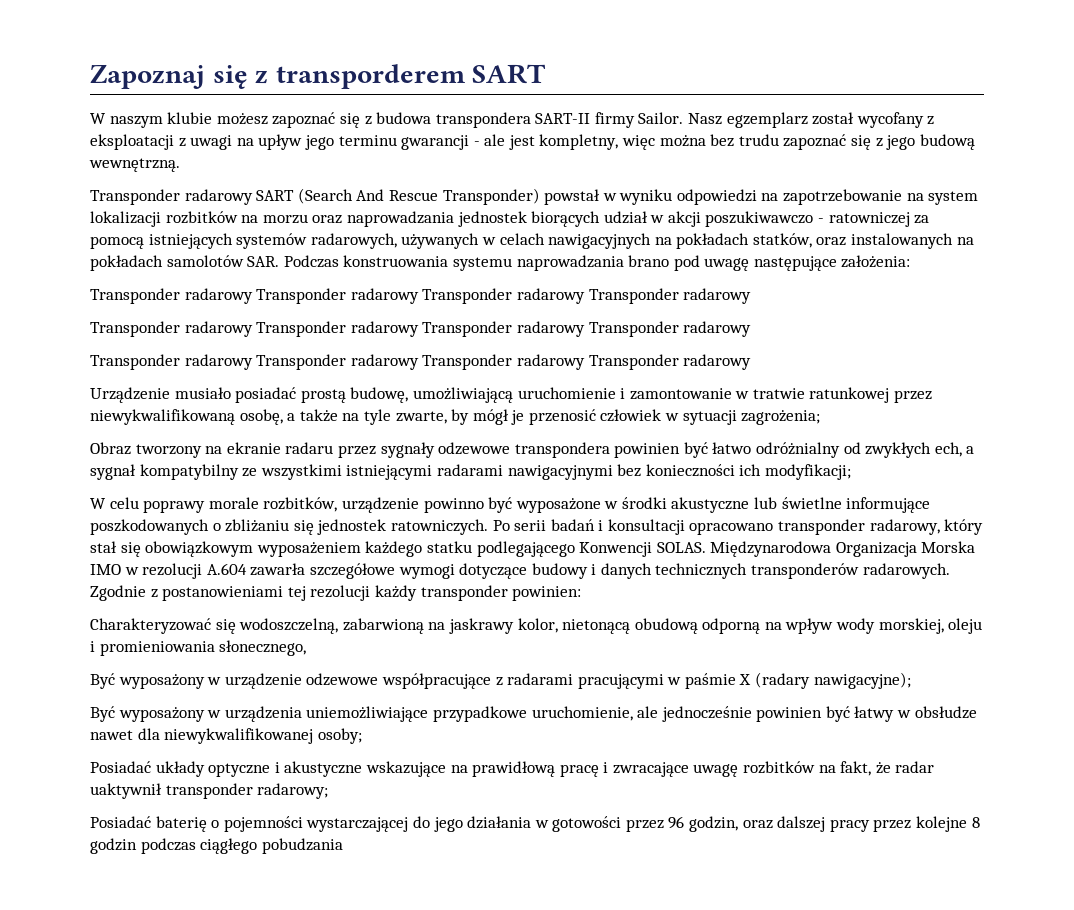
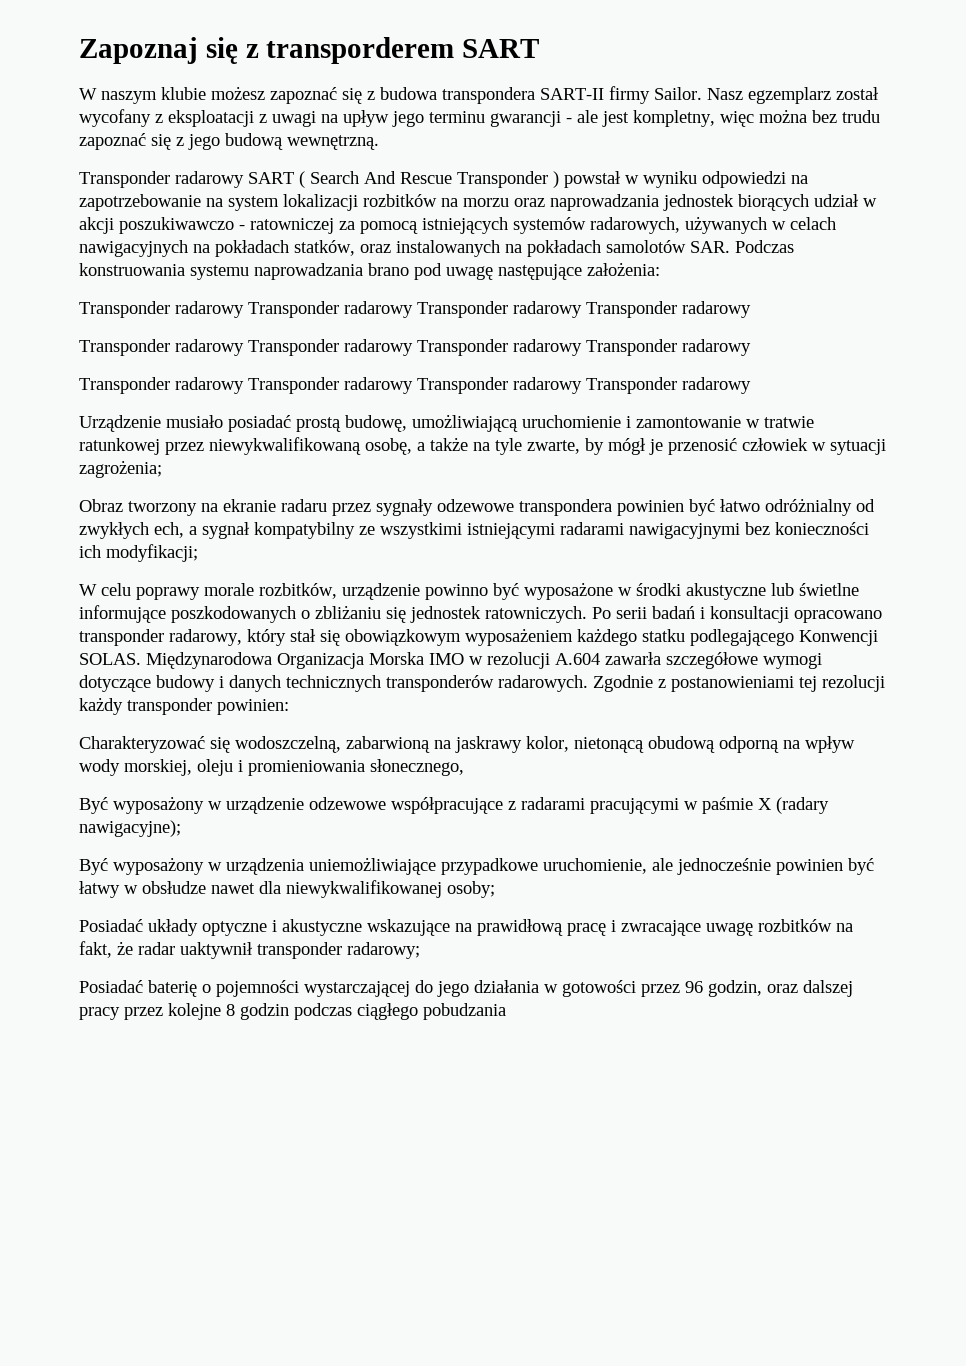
- Transponder radarowy SART (Search And Rescue Transponder) powstał w wyniku odpowiedzi na zapotrzebowanie na system lokalizacji rozbitków na morzu oraz naprowadzania jednostek biorących udział w akcji poszukiwawczo - ratowniczej za pomocą istniejących systemów radarowych, używanych w celach nawigacyjnych na pokładach statków, oraz instalowanych na pokładach samolotów SAR. Podczas konstruowania systemu naprowadzania brano pod uwagę następujące założenia:
+ Transponder radarowy SART ( Search And Rescue Transponder ) powstał w wyniku odpowiedzi na zapotrzebowanie na system lokalizacji rozbitków na morzu oraz naprowadzania jednostek biorących udział w akcji poszukiwawczo - ratowniczej za pomocą istniejących systemów radarowych, używanych w celach nawigacyjnych na pokładach statków, oraz instalowanych na pokładach samolotów SAR. Podczas konstruowania systemu naprowadzania brano pod uwagę następujące założenia:

